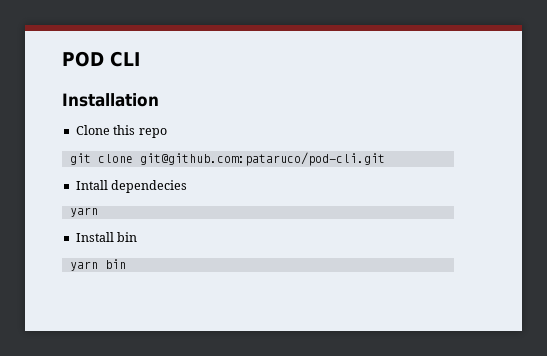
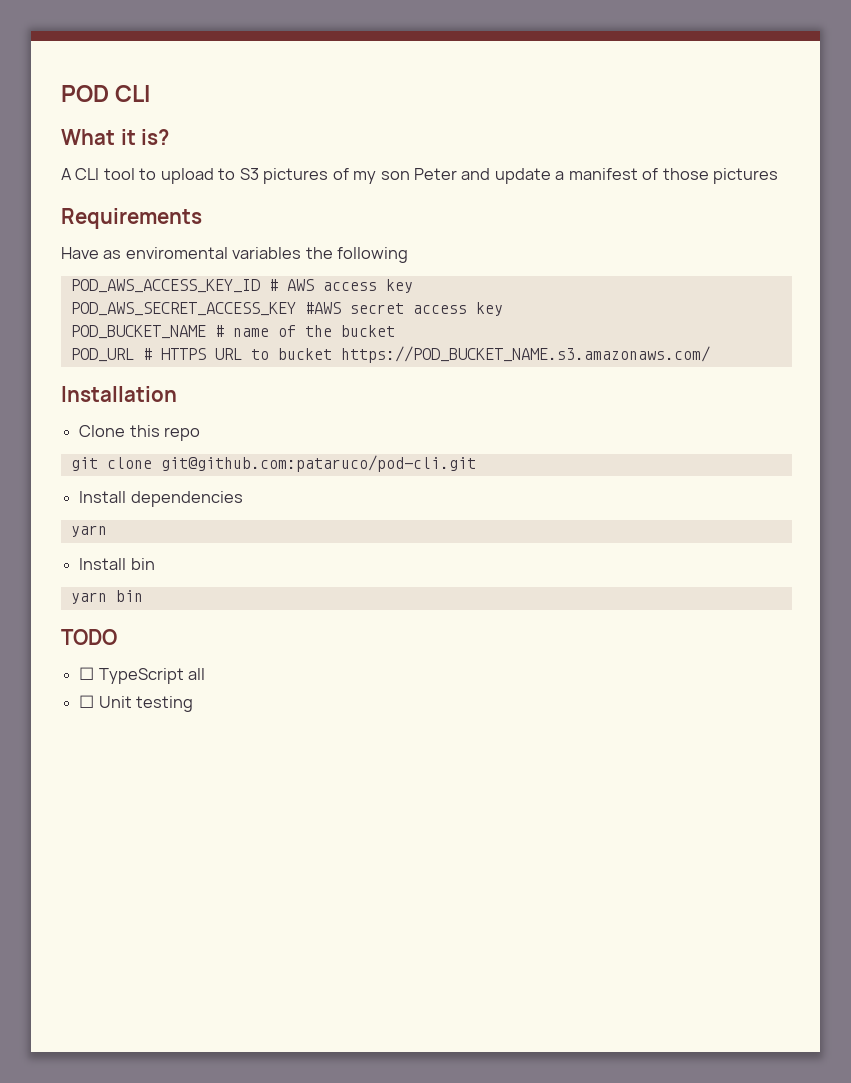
+ What it is?
+ A CLI tool to upload to S3 pictures of my son Peter and update a manifest of those pictures
+ Requirements
+ Have as enviromental variables the following
+ POD_AWS_ACCESS_KEY_ID # AWS access key
+ POD_AWS_SECRET_ACCESS_KEY #AWS secret access key
+ POD_BUCKET_NAME # name of the bucket
+ POD_URL # HTTPS URL to bucket https://POD_BUCKET_NAME.s3.amazonaws.com/
- Intall dependecies
+ Install dependencies
+ TODO
+ ☐ TypeScript all
+ ☐ Unit testing

